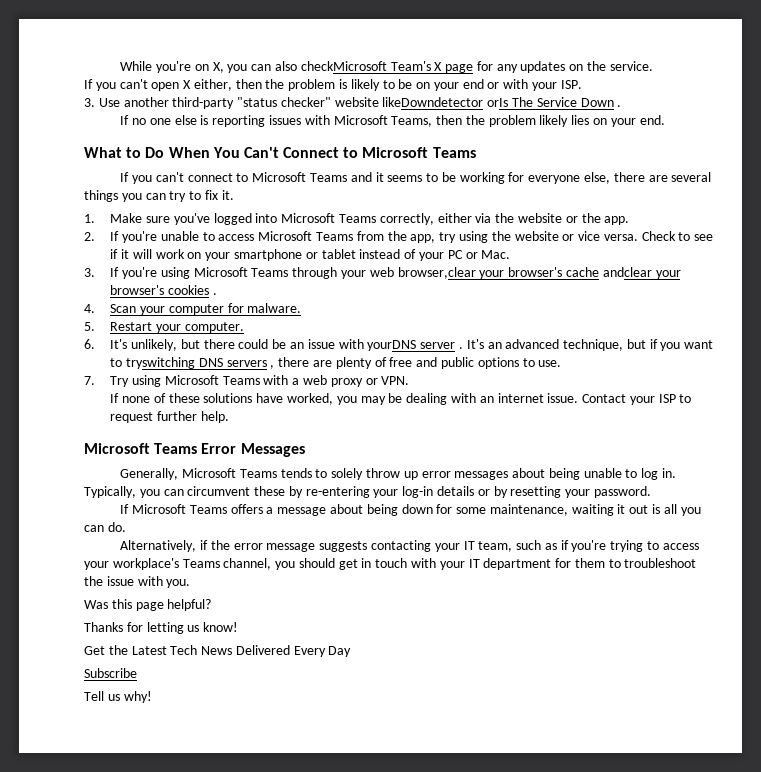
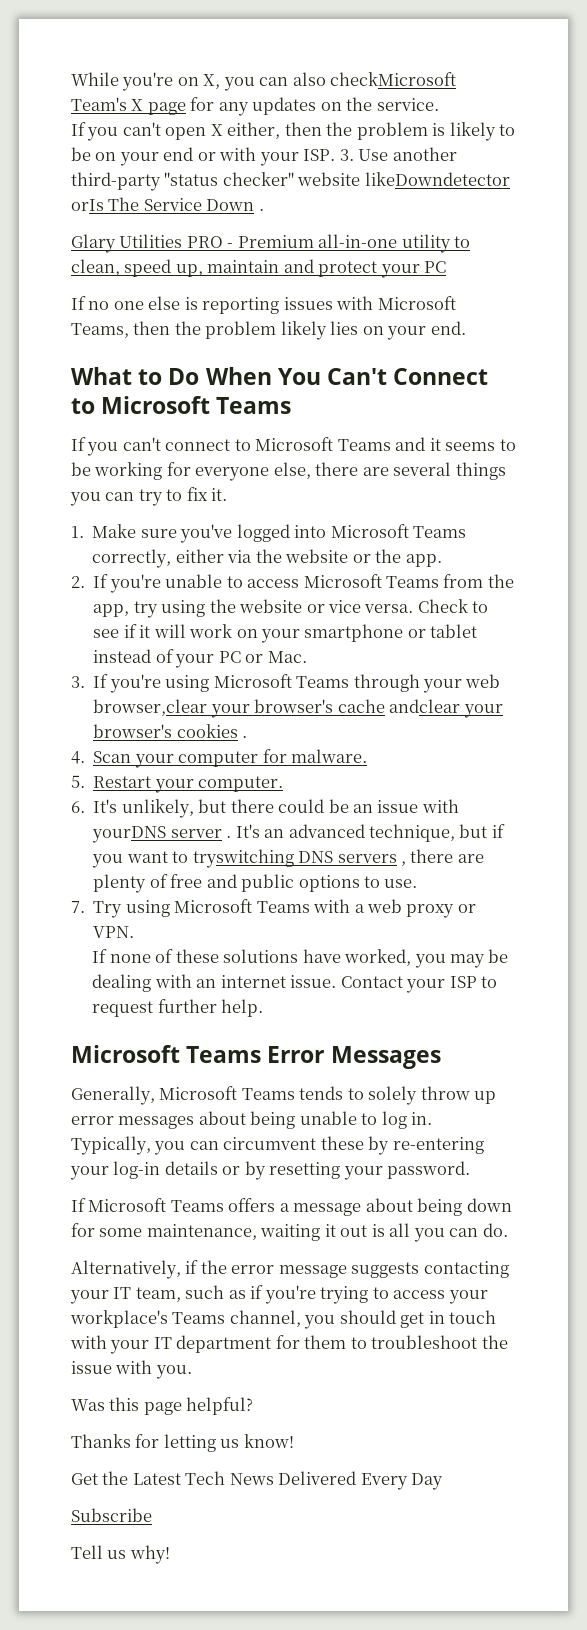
- If you can't open X either, then the problem is likely to be on your end or with your ISP.
- 3. Use another third-party "status checker" website likeDowndetector orIs The Service Down .
+ If you can't open X either, then the problem is likely to be on your end or with your ISP. 3. Use another third-party "status checker" website likeDowndetector orIs The Service Down .
+ Glary Utilities PRO - Premium all-in-one utility to clean, speed up, maintain and protect your PC

